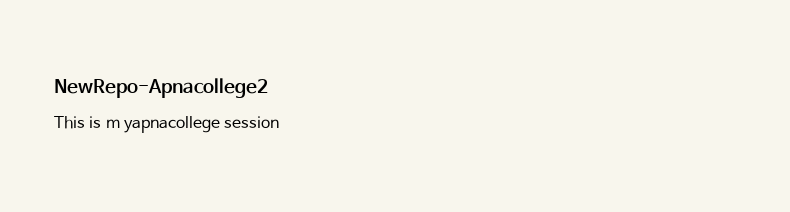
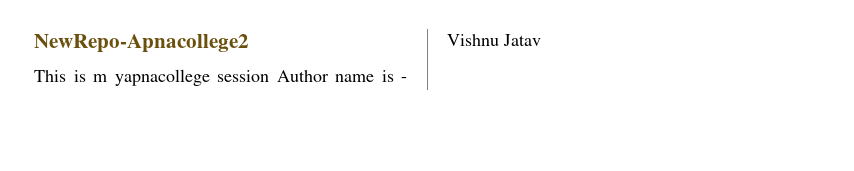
- This is m yapnacollege session
+ This is m yapnacollege session Author name is - Vishnu Jatav

